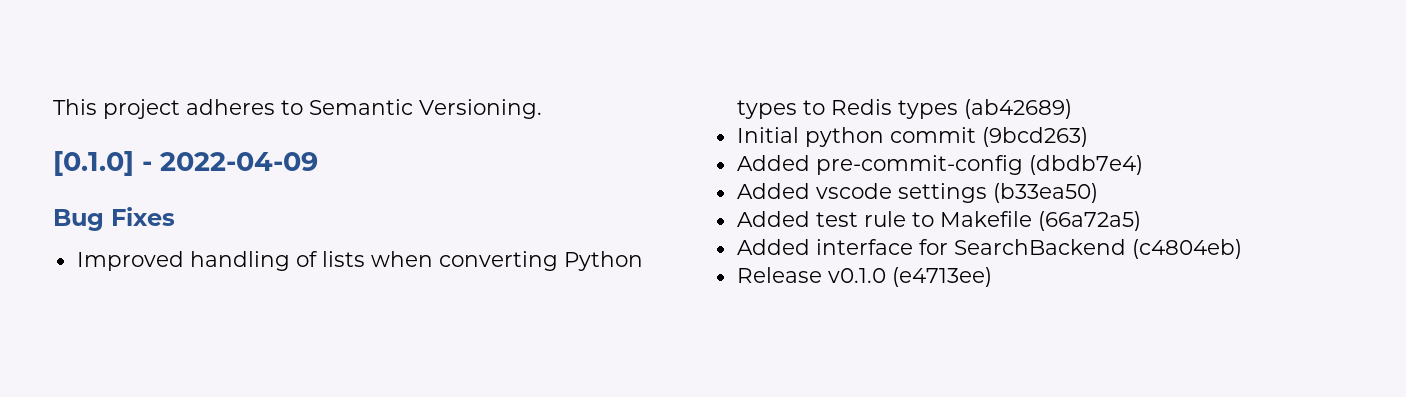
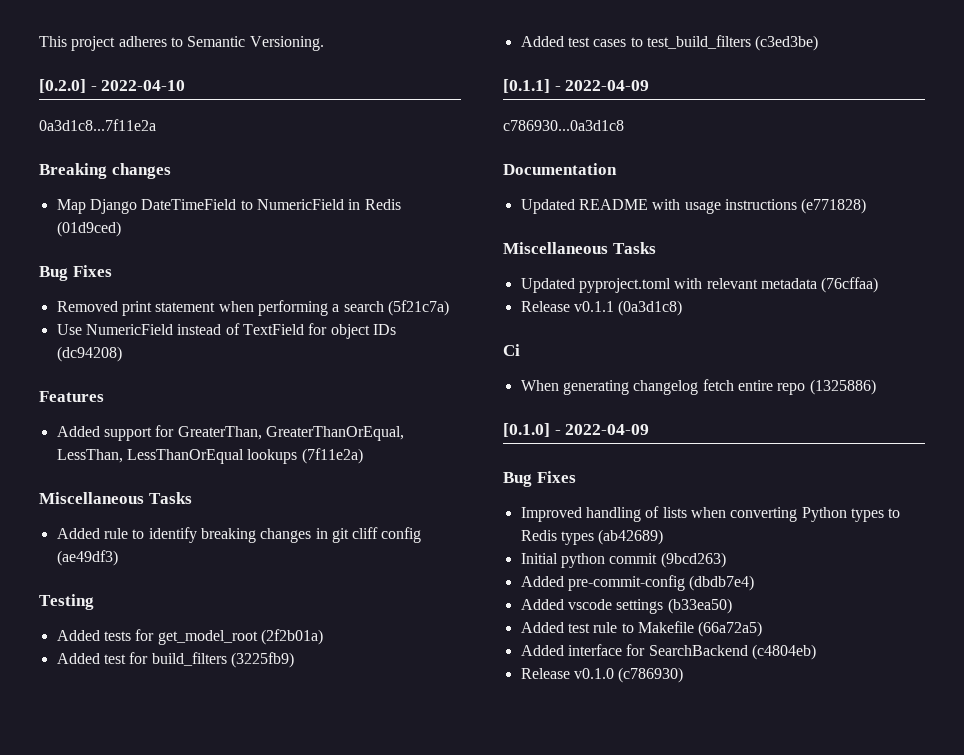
+ [0.2.0] - 2022-04-10
+ 0a3d1c8...7f11e2a
+ Breaking changes
+ Map Django DateTimeField to NumericField in Redis (01d9ced)
+ Bug Fixes
+ Removed print statement when performing a search (5f21c7a)
+ Use NumericField instead of TextField for object IDs (dc94208)
+ Features
+ Added support for GreaterThan, GreaterThanOrEqual, LessThan, LessThanOrEqual lookups (7f11e2a)
+ Miscellaneous Tasks
+ Added rule to identify breaking changes in git cliff config (ae49df3)
+ Testing
+ Added tests for get_model_root (2f2b01a)
+ Added test for build_filters (3225fb9)
+ Added test cases to test_build_filters (c3ed3be)
+ [0.1.1] - 2022-04-09
+ c786930...0a3d1c8
+ Documentation
+ Updated README with usage instructions (e771828)
+ Miscellaneous Tasks
+ Updated pyproject.toml with relevant metadata (76cffaa)
+ Release v0.1.1 (0a3d1c8)
+ Ci
+ When generating changelog fetch entire repo (1325886)
- Release v0.1.0 (e4713ee)
+ Release v0.1.0 (c786930)

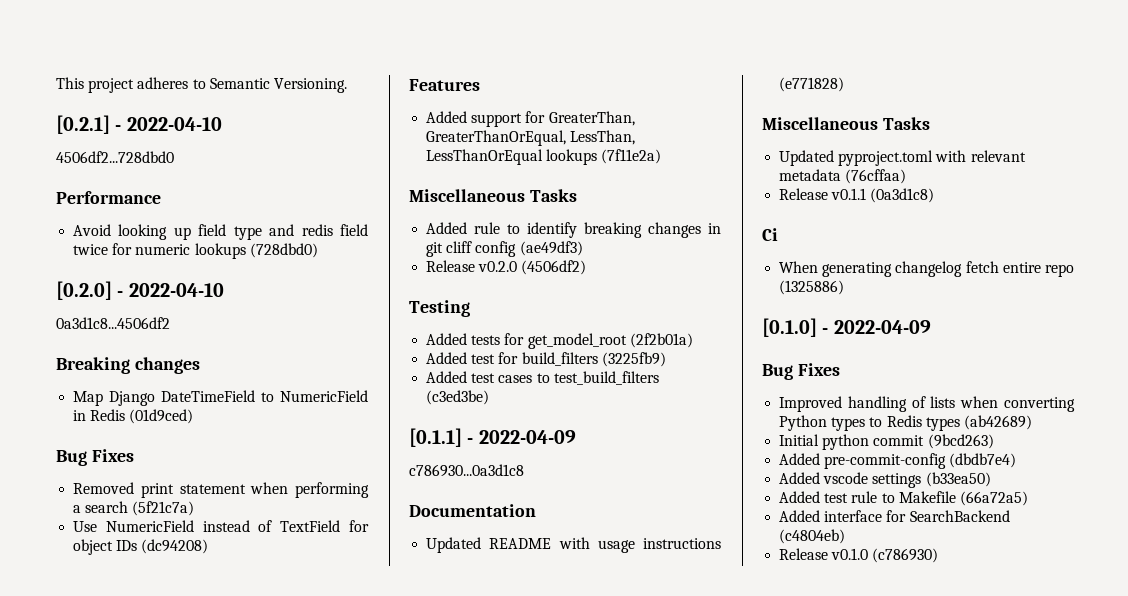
+ [0.2.1] - 2022-04-10
+ 4506df2...728dbd0
+ Performance
+ Avoid looking up field type and redis field twice for numeric lookups (728dbd0)
- 0a3d1c8...7f11e2a
+ 0a3d1c8...4506df2
+ Release v0.2.0 (4506df2)

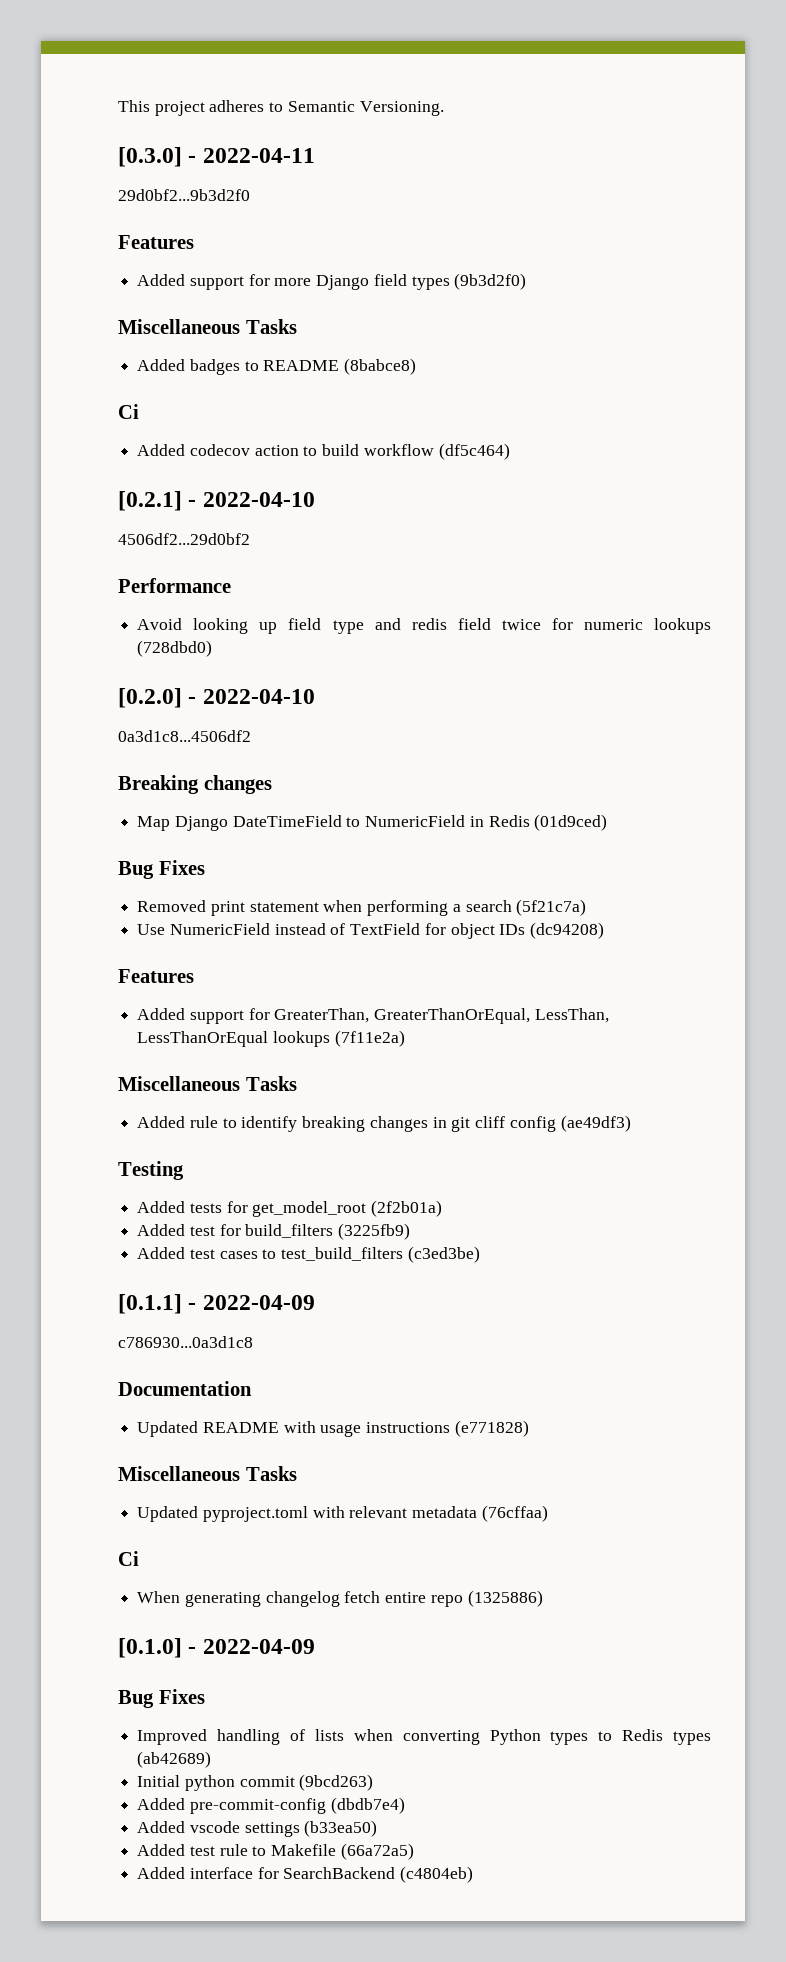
+ [0.3.0] - 2022-04-11
+ 29d0bf2...9b3d2f0
+ Features
+ Added support for more Django field types (9b3d2f0)
+ Miscellaneous Tasks
+ Added badges to README (8babce8)
+ Ci
+ Added codecov action to build workflow (df5c464)
- 4506df2...728dbd0
+ 4506df2...29d0bf2
- Release v0.2.0 (4506df2)
- Release v0.1.1 (0a3d1c8)
- Release v0.1.0 (c786930)

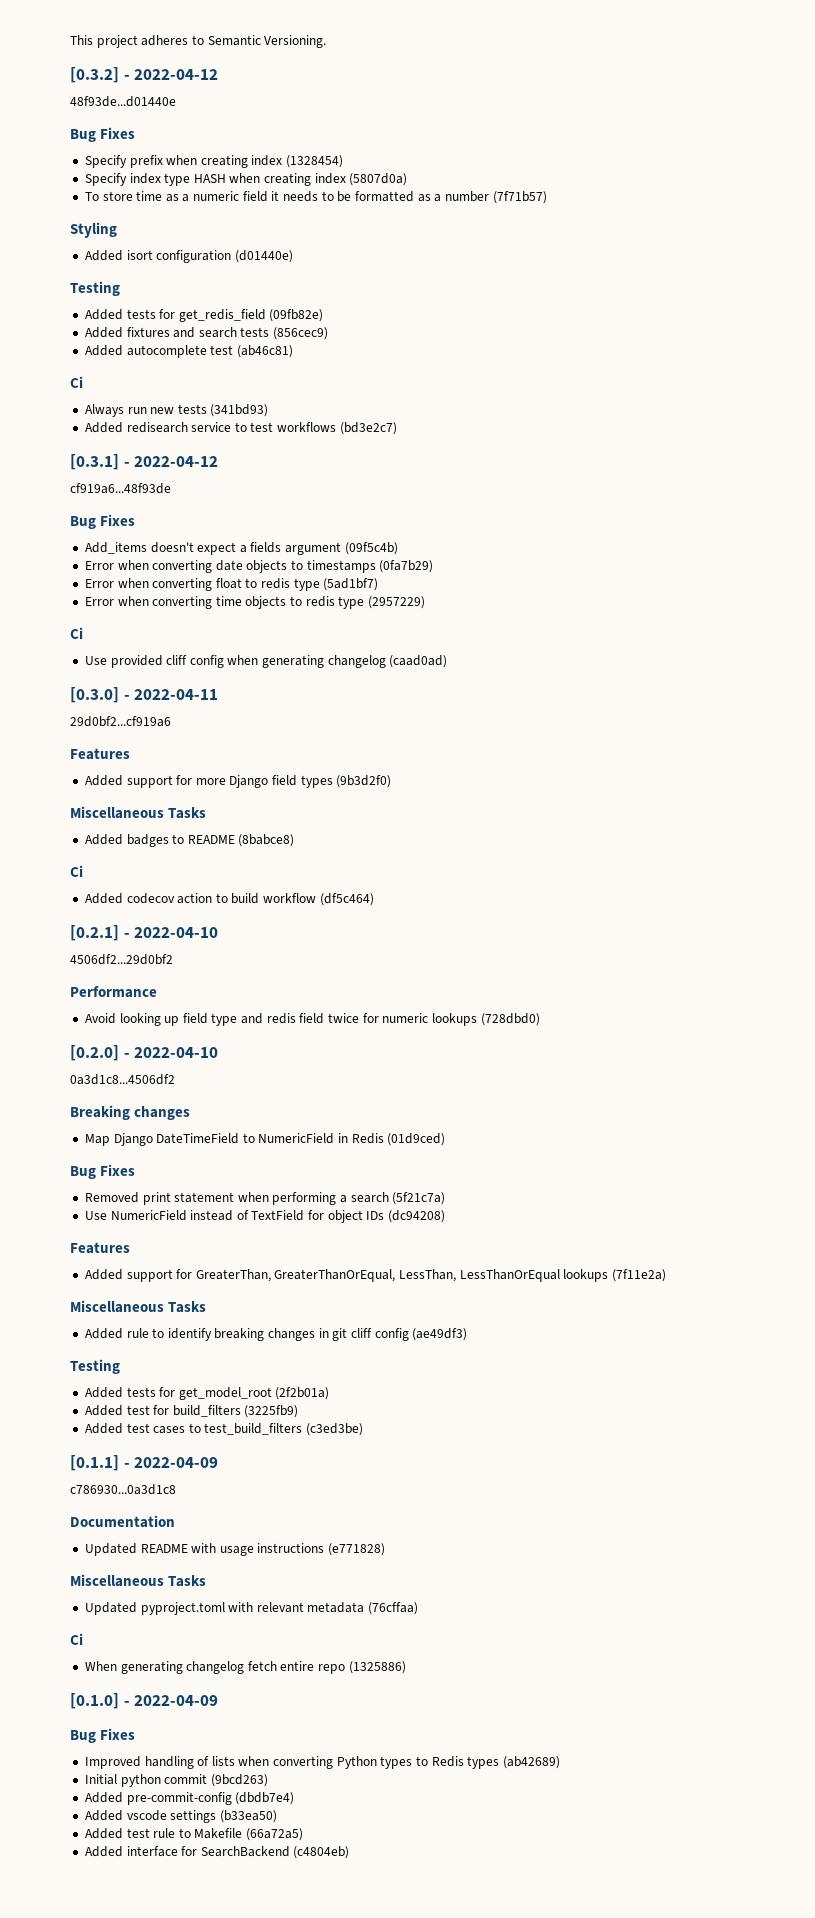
+ [0.3.2] - 2022-04-12
+ 48f93de...d01440e
+ Bug Fixes
+ Specify prefix when creating index (1328454)
+ Specify index type HASH when creating index (5807d0a)
+ To store time as a numeric field it needs to be formatted as a number (7f71b57)
+ Styling
+ Added isort configuration (d01440e)
+ Testing
+ Added tests for get_redis_field (09fb82e)
+ Added fixtures and search tests (856cec9)
+ Added autocomplete test (ab46c81)
+ Ci
+ Always run new tests (341bd93)
+ Added redisearch service to test workflows (bd3e2c7)
+ [0.3.1] - 2022-04-12
+ cf919a6...48f93de
+ Bug Fixes
+ Add_items doesn't expect a fields argument (09f5c4b)
+ Error when converting date objects to timestamps (0fa7b29)
+ Error when converting float to redis type (5ad1bf7)
+ Error when converting time objects to redis type (2957229)
+ Ci
+ Use provided cliff config when generating changelog (caad0ad)
- 29d0bf2...9b3d2f0
+ 29d0bf2...cf919a6

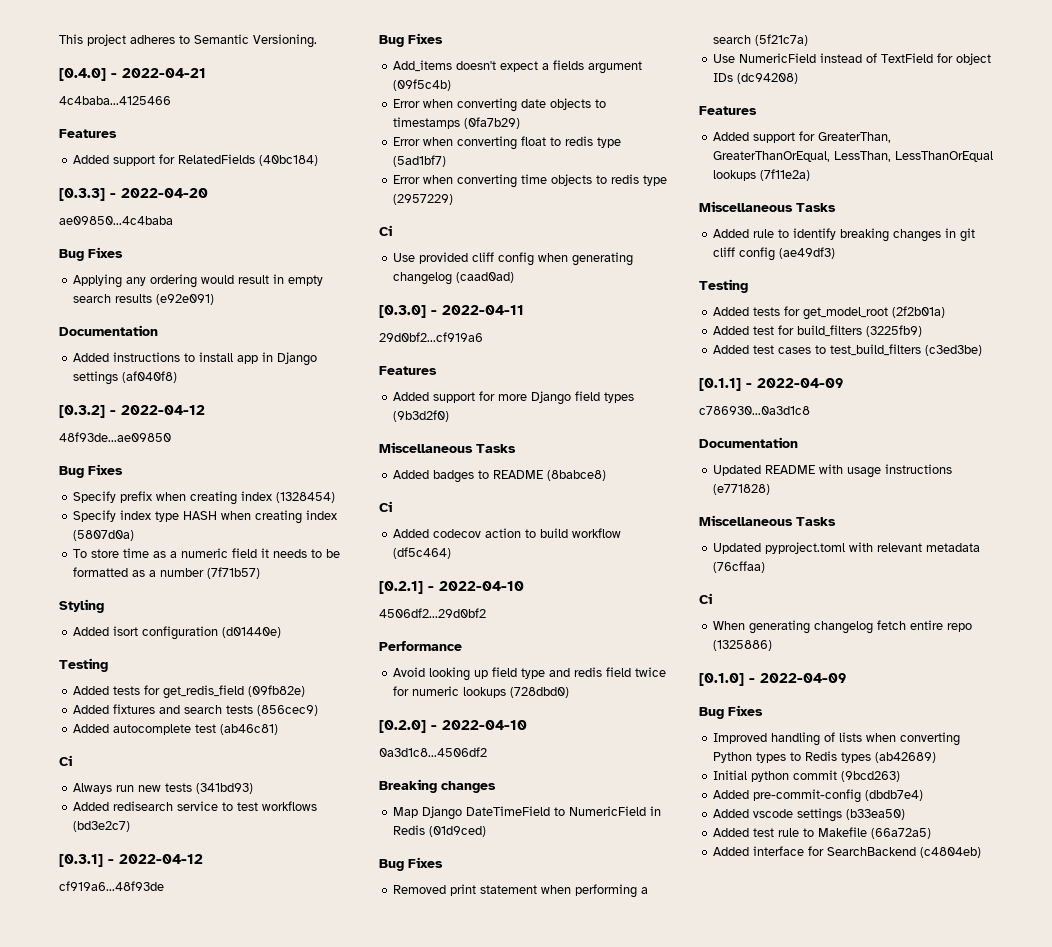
+ [0.4.0] - 2022-04-21
+ 4c4baba...4125466
+ Features
+ Added support for RelatedFields (40bc184)
+ [0.3.3] - 2022-04-20
+ ae09850...4c4baba
+ Bug Fixes
+ Applying any ordering would result in empty search results (e92e091)
+ Documentation
+ Added instructions to install app in Django settings (af040f8)
- 48f93de...d01440e
+ 48f93de...ae09850

